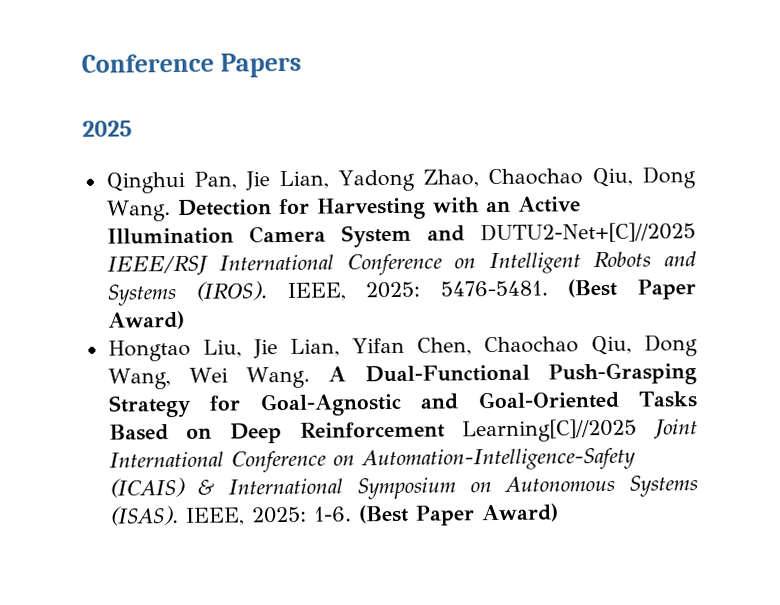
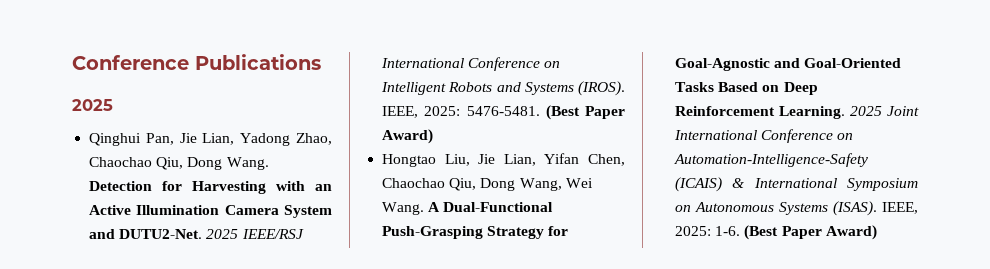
- Conference Papers
+ Conference Publications
- Detection for Harvesting with an Active Illumination Camera System and DUTU2-Net+[C]//2025 IEEE/RSJ International Conference on Intelligent Robots and Systems (IROS).
+ Detection for Harvesting with an Active Illumination Camera System and DUTU2-Net. 2025 IEEE/RSJ International Conference on Intelligent Robots and Systems (IROS).
- A Dual-Functional Push-Grasping Strategy for Goal-Agnostic and Goal-Oriented Tasks Based on Deep Reinforcement Learning[C]//2025 Joint International Conference on Automation-Intelligence-Safety (ICAIS) & International Symposium on Autonomous Systems (ISAS).
+ A Dual-Functional Push-Grasping Strategy for Goal-Agnostic and Goal-Oriented Tasks Based on Deep Reinforcement Learning. 2025 Joint International Conference on Automation-Intelligence-Safety (ICAIS) & International Symposium on Autonomous Systems (ISAS).

